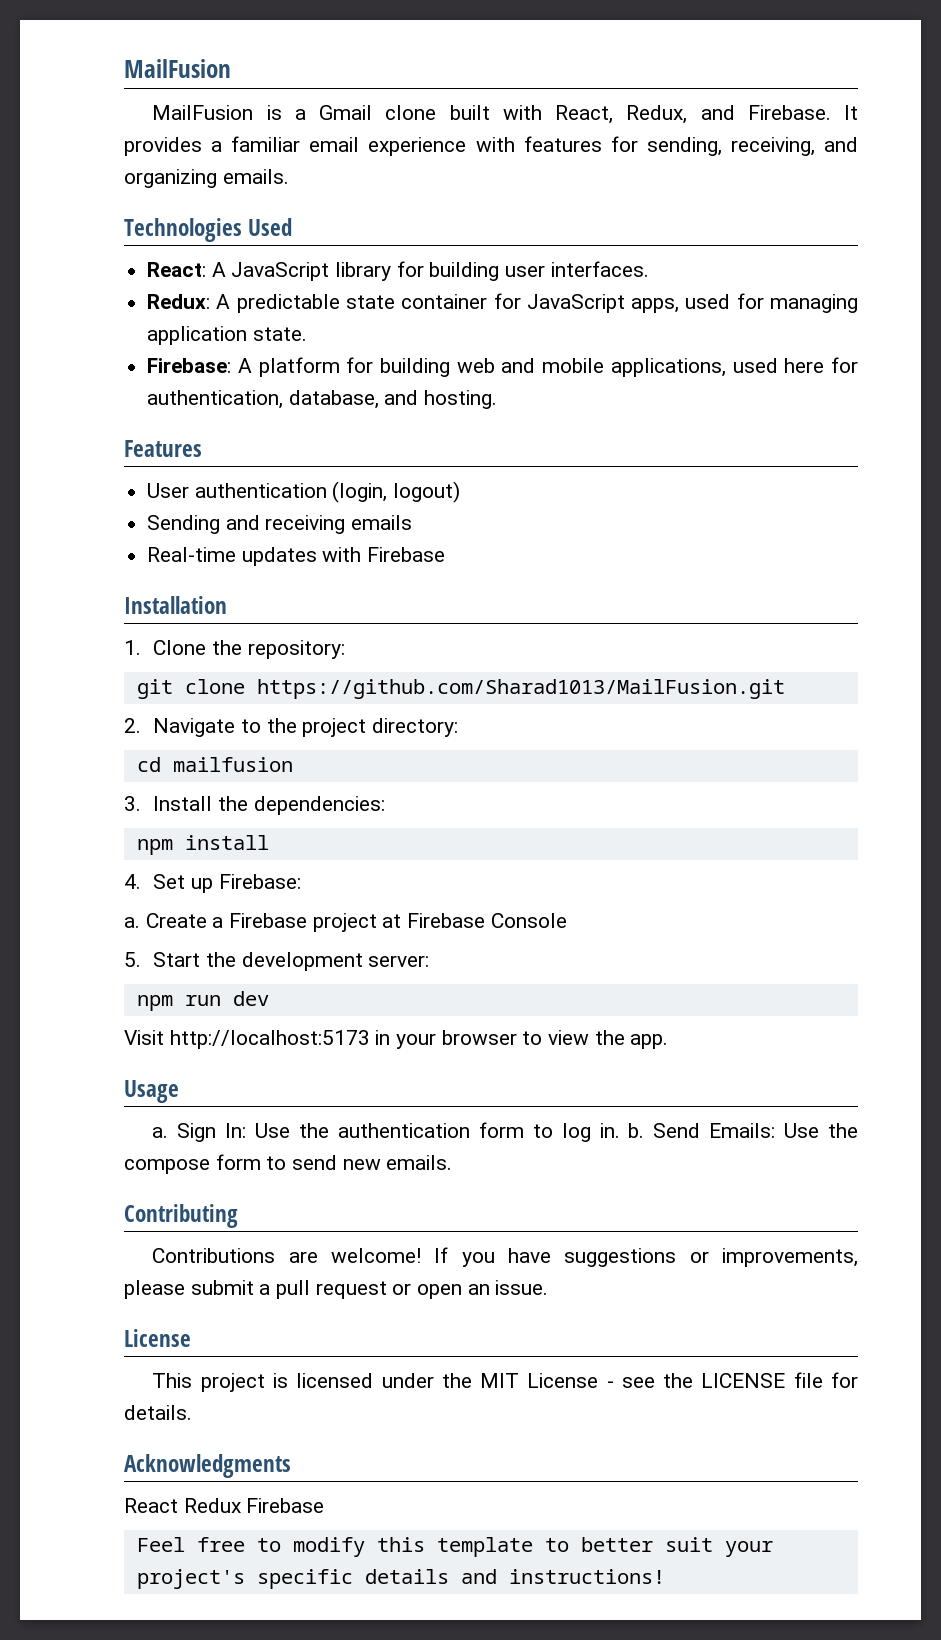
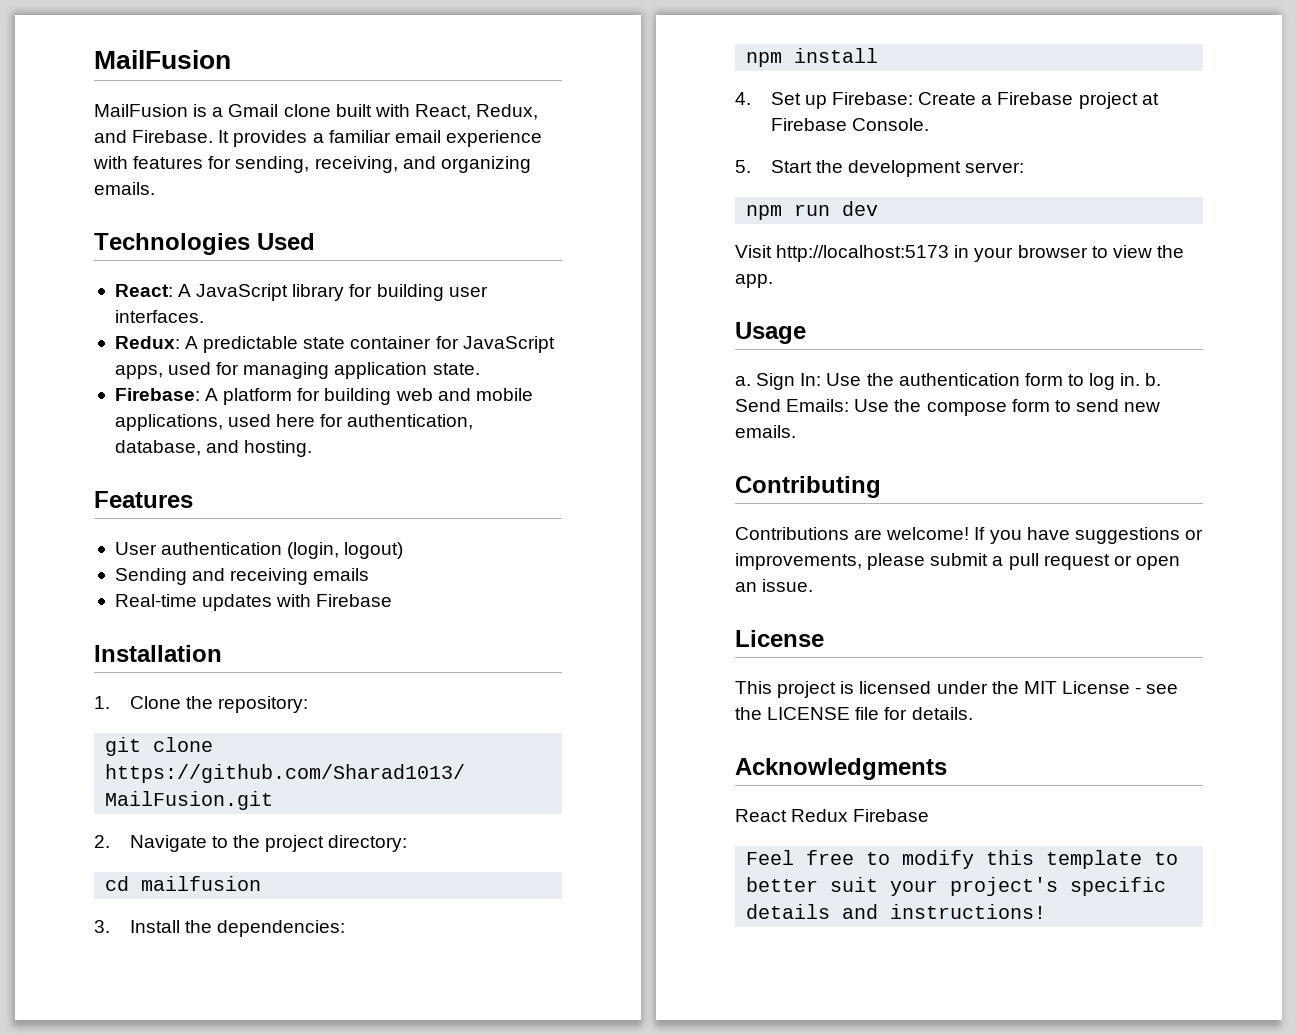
- 4. Set up Firebase:
- a. Create a Firebase project at Firebase Console
+ 4. Set up Firebase: Create a Firebase project at Firebase Console.

